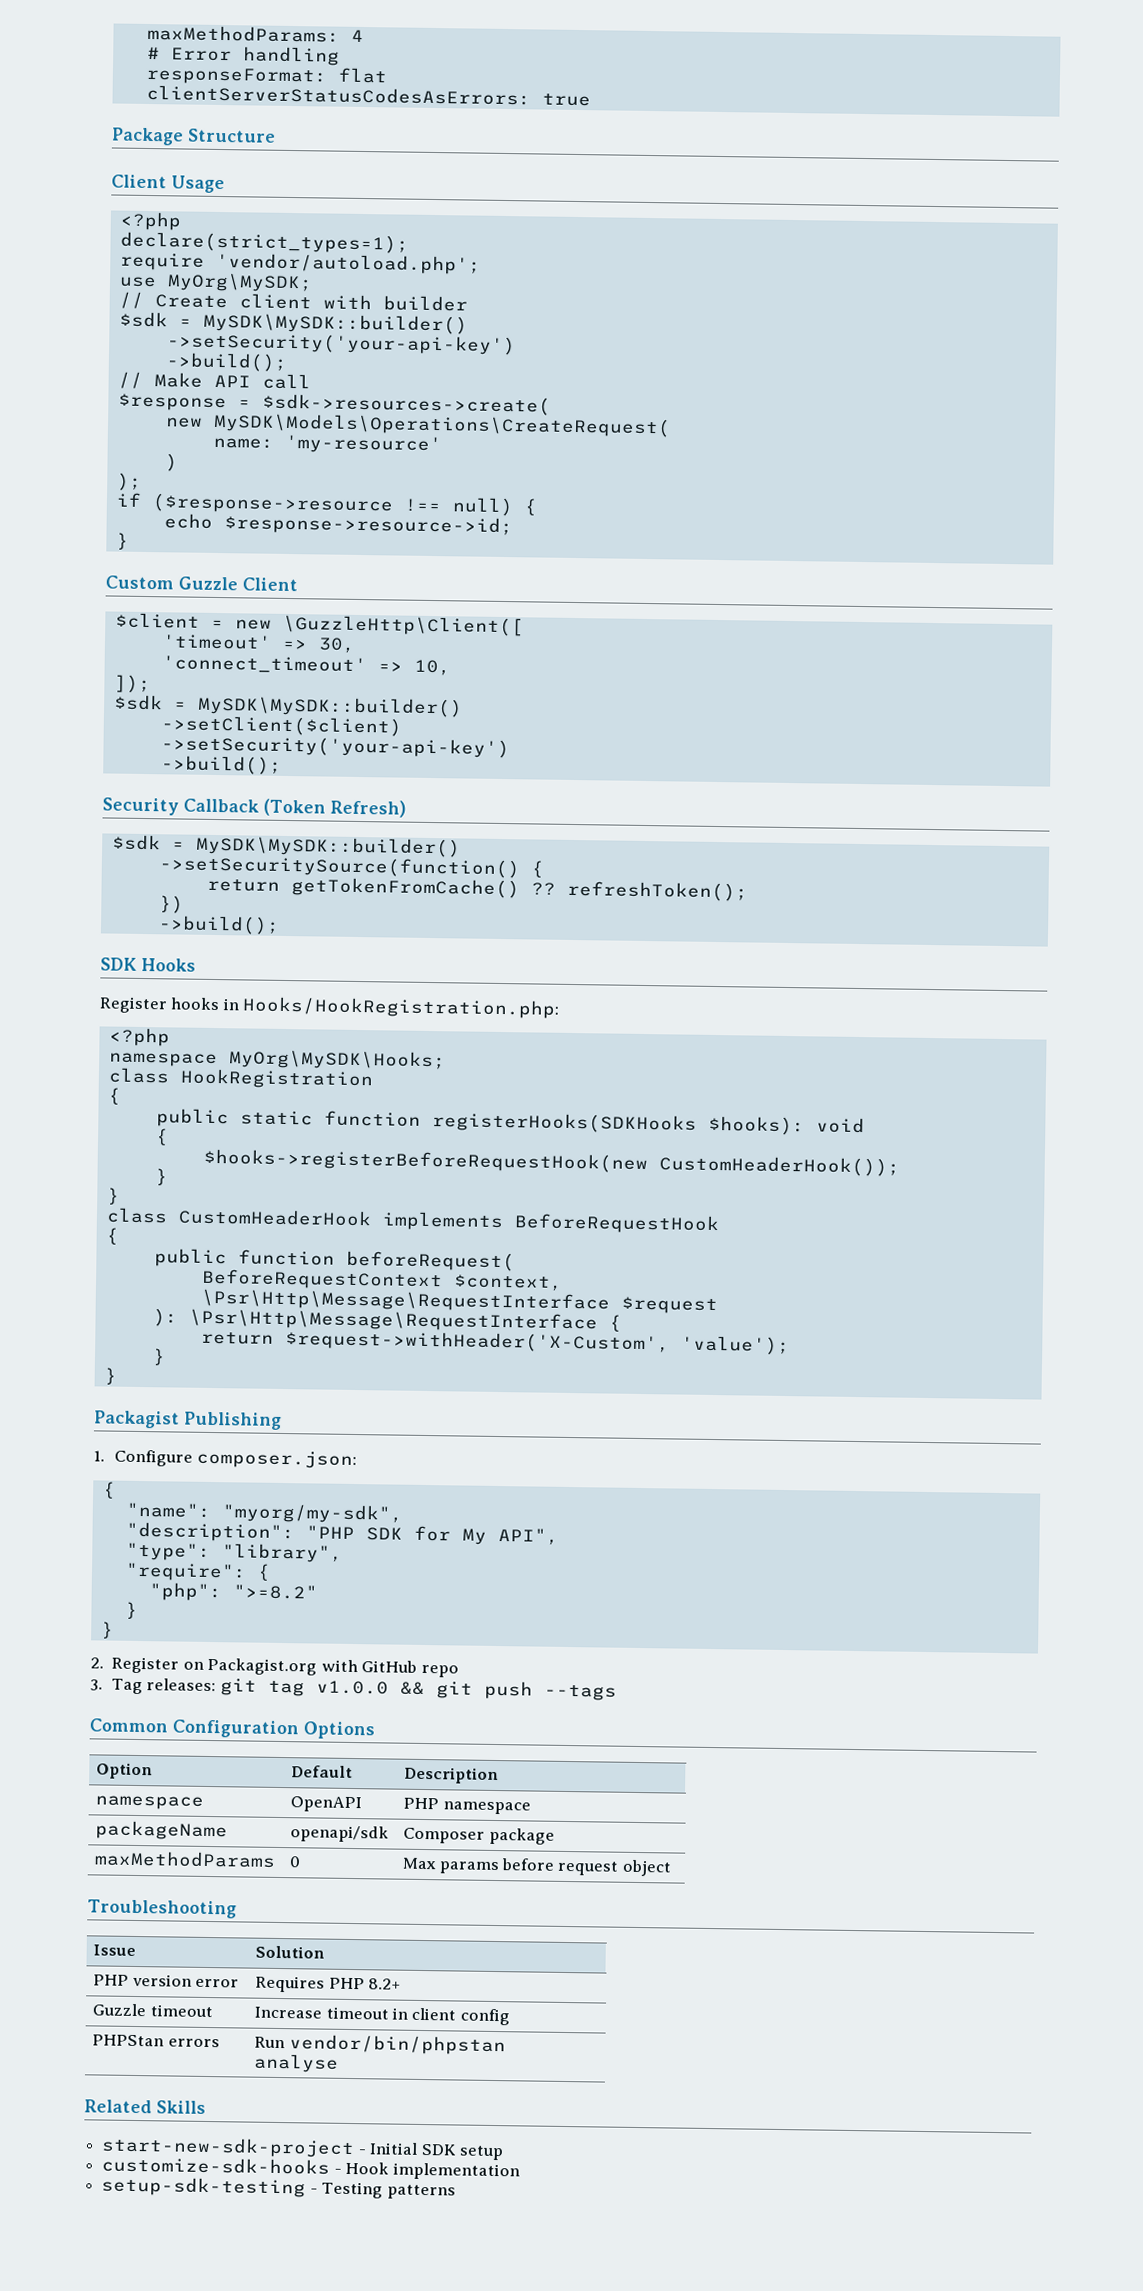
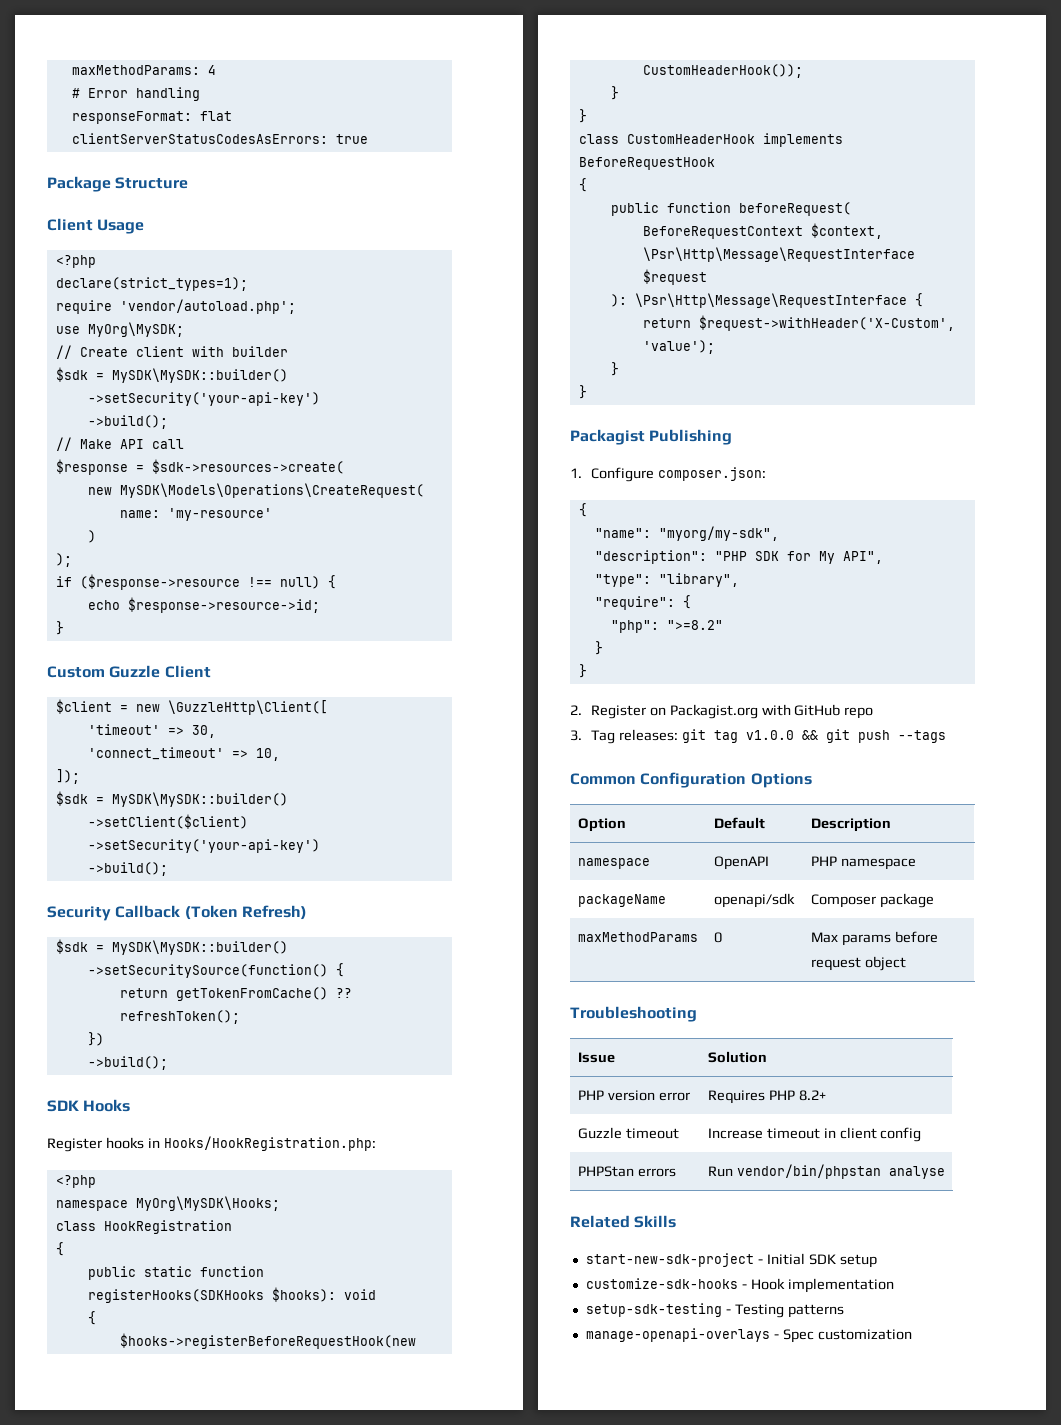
+ manage-openapi-overlays - Spec customization

